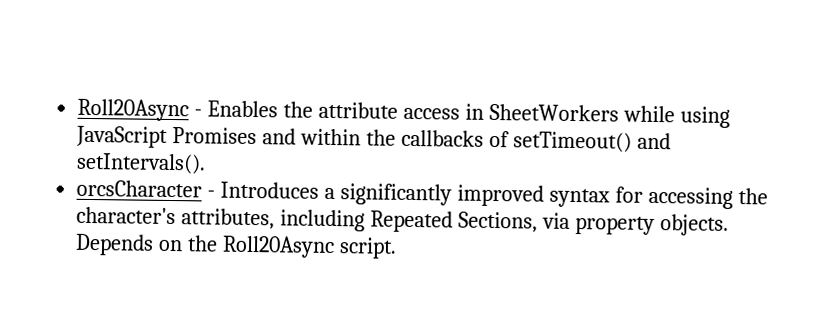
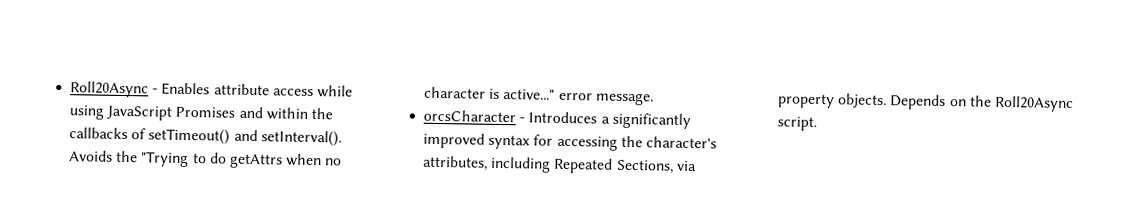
- Roll20Async - Enables the attribute access in SheetWorkers while using JavaScript Promises and within the callbacks of setTimeout() and setIntervals().
+ Roll20Async - Enables attribute access while using JavaScript Promises and within the callbacks of setTimeout() and setInterval(). Avoids the "Trying to do getAttrs when no character is active..." error message.

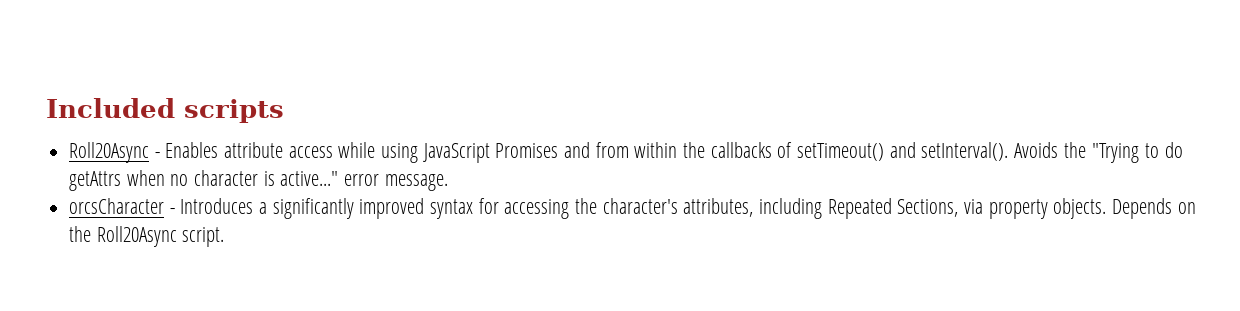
+ Included scripts
- Roll20Async - Enables attribute access while using JavaScript Promises and within the callbacks of setTimeout() and setInterval().
+ Roll20Async - Enables attribute access while using JavaScript Promises and from within the callbacks of setTimeout() and setInterval().

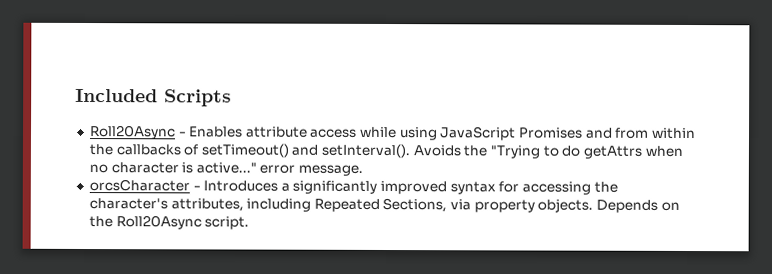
- Included scripts
+ Included Scripts

